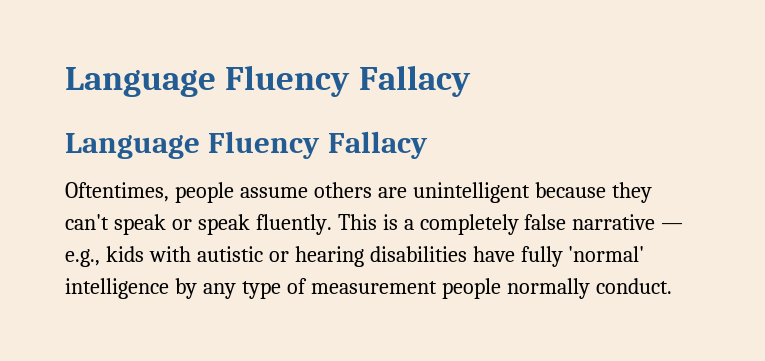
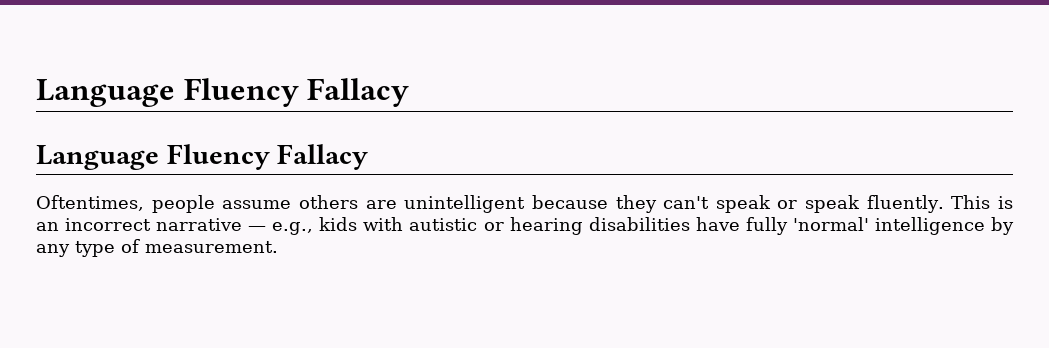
- This is a completely false narrative — e.g., kids with autistic or hearing disabilities have fully 'normal' intelligence by any type of measurement people normally conduct.
+ This is an incorrect narrative — e.g., kids with autistic or hearing disabilities have fully 'normal' intelligence by any type of measurement.

